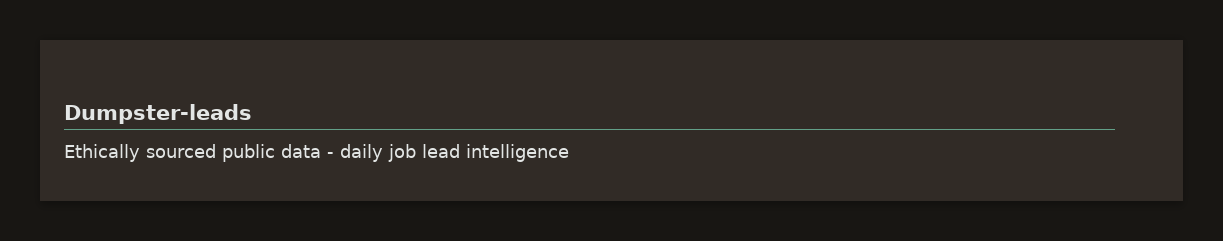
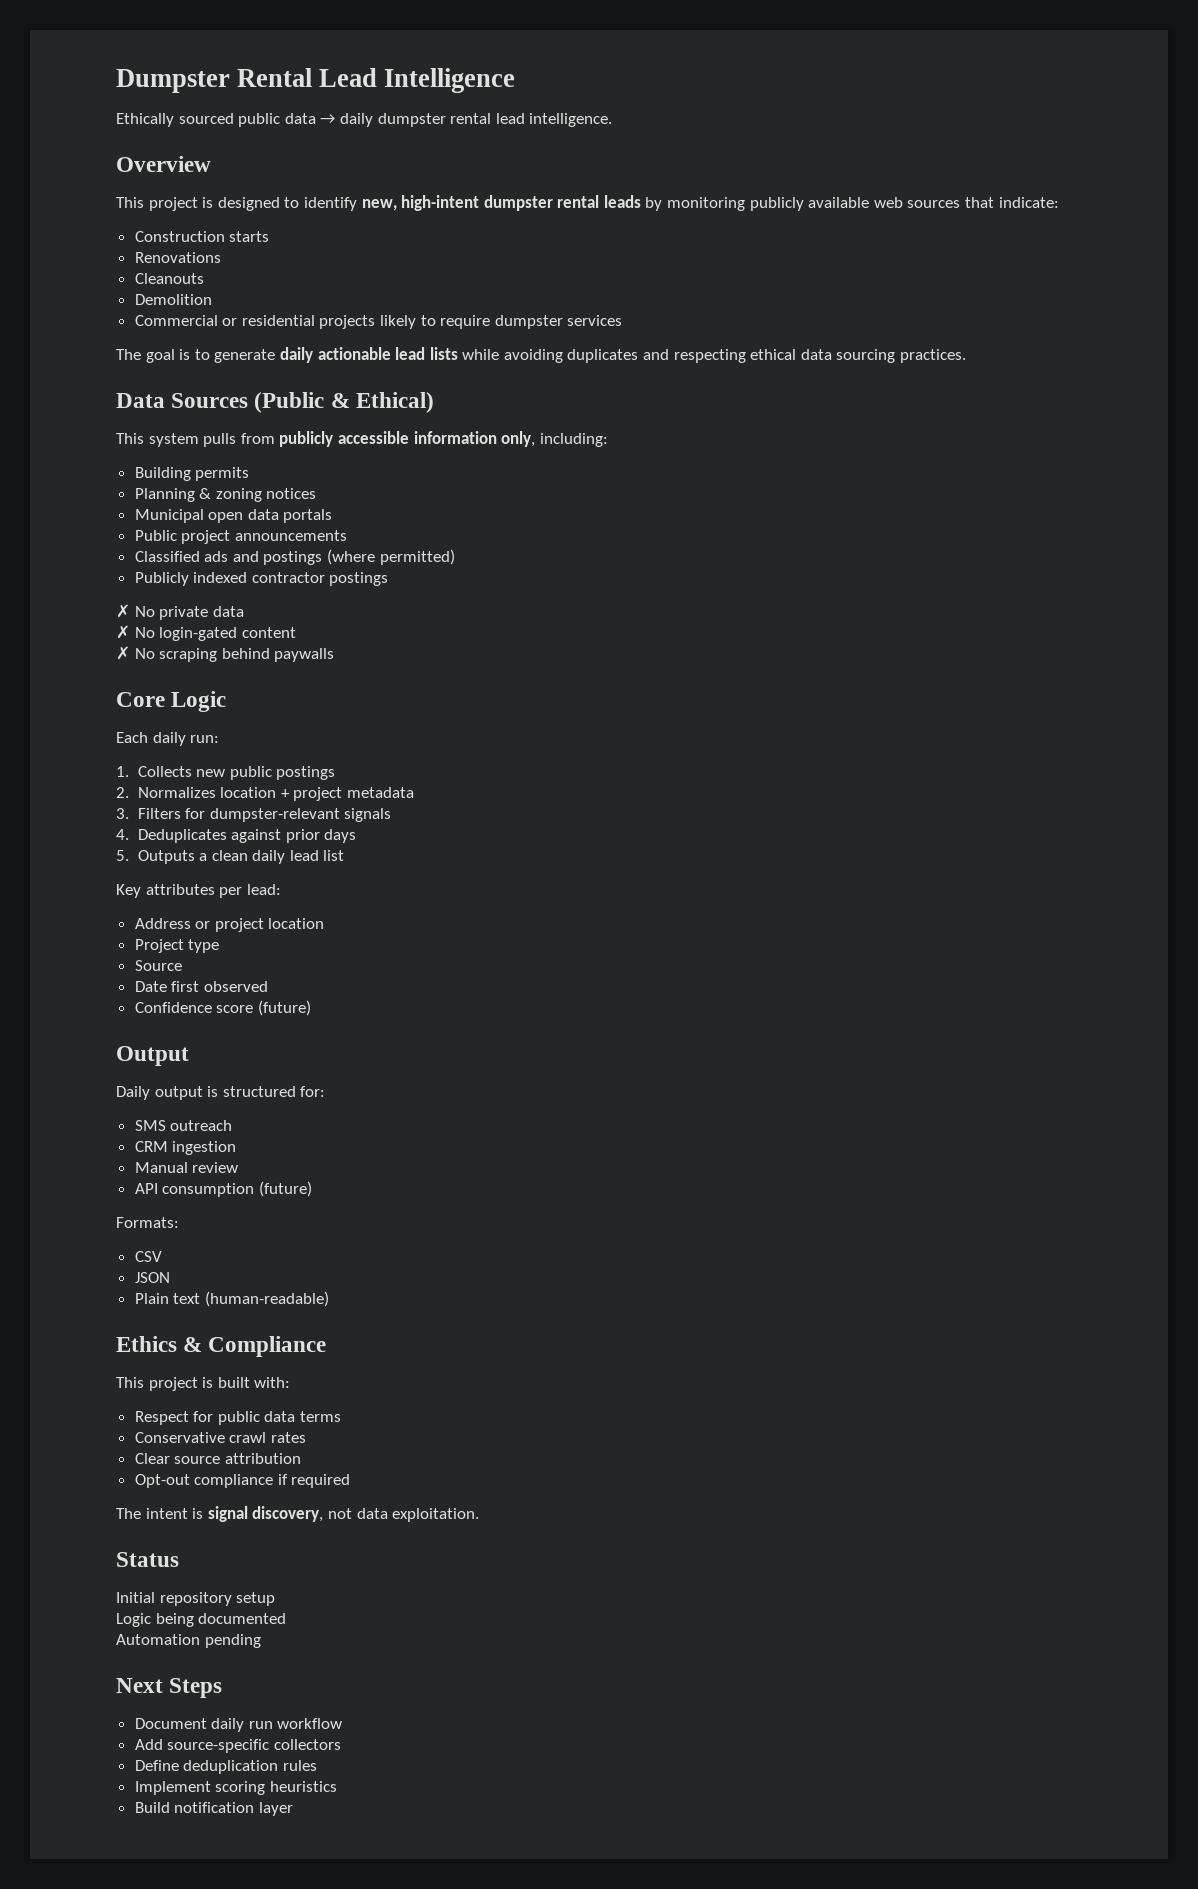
- Dumpster-leads
+ Dumpster Rental Lead Intelligence
- Ethically sourced public data - daily job lead intelligence
+ Ethically sourced public data → daily dumpster rental lead intelligence.
+ Overview
+ This project is designed to identify new, high-intent dumpster rental leads by monitoring publicly available web sources that indicate:
+ Construction starts
+ Renovations
+ Cleanouts
+ Demolition
+ Commercial or residential projects likely to require dumpster services
+ The goal is to generate daily actionable lead lists while avoiding duplicates and respecting ethical data sourcing practices.
+ Data Sources (Public & Ethical)
+ This system pulls from publicly accessible information only, including:
+ Building permits
+ Planning & zoning notices
+ Municipal open data portals
+ Public project announcements
+ Classified ads and postings (where permitted)
+ Publicly indexed contractor postings
+ ✗ No private data
+ ✗ No login-gated content
+ ✗ No scraping behind paywalls
+ Core Logic
+ Each daily run:
+ 1. Collects new public postings
+ 2. Normalizes location + project metadata
+ 3. Filters for dumpster-relevant signals
+ 4. Deduplicates against prior days
+ 5. Outputs a clean daily lead list
+ Key attributes per lead:
+ Address or project location
+ Project type
+ Source
+ Date first observed
+ Confidence score (future)
+ Output
+ Daily output is structured for:
+ SMS outreach
+ CRM ingestion
+ Manual review
+ API consumption (future)
+ Formats:
+ CSV
+ JSON
+ Plain text (human-readable)
+ Ethics & Compliance
+ This project is built with:
+ Respect for public data terms
+ Conservative crawl rates
+ Clear source attribution
+ Opt-out compliance if required
+ The intent is signal discovery, not data exploitation.
+ Status
+ Initial repository setup
+ Logic being documented
+ Automation pending
+ Next Steps
+ Document daily run workflow
+ Add source-specific collectors
+ Define deduplication rules
+ Implement scoring heuristics
+ Build notification layer

